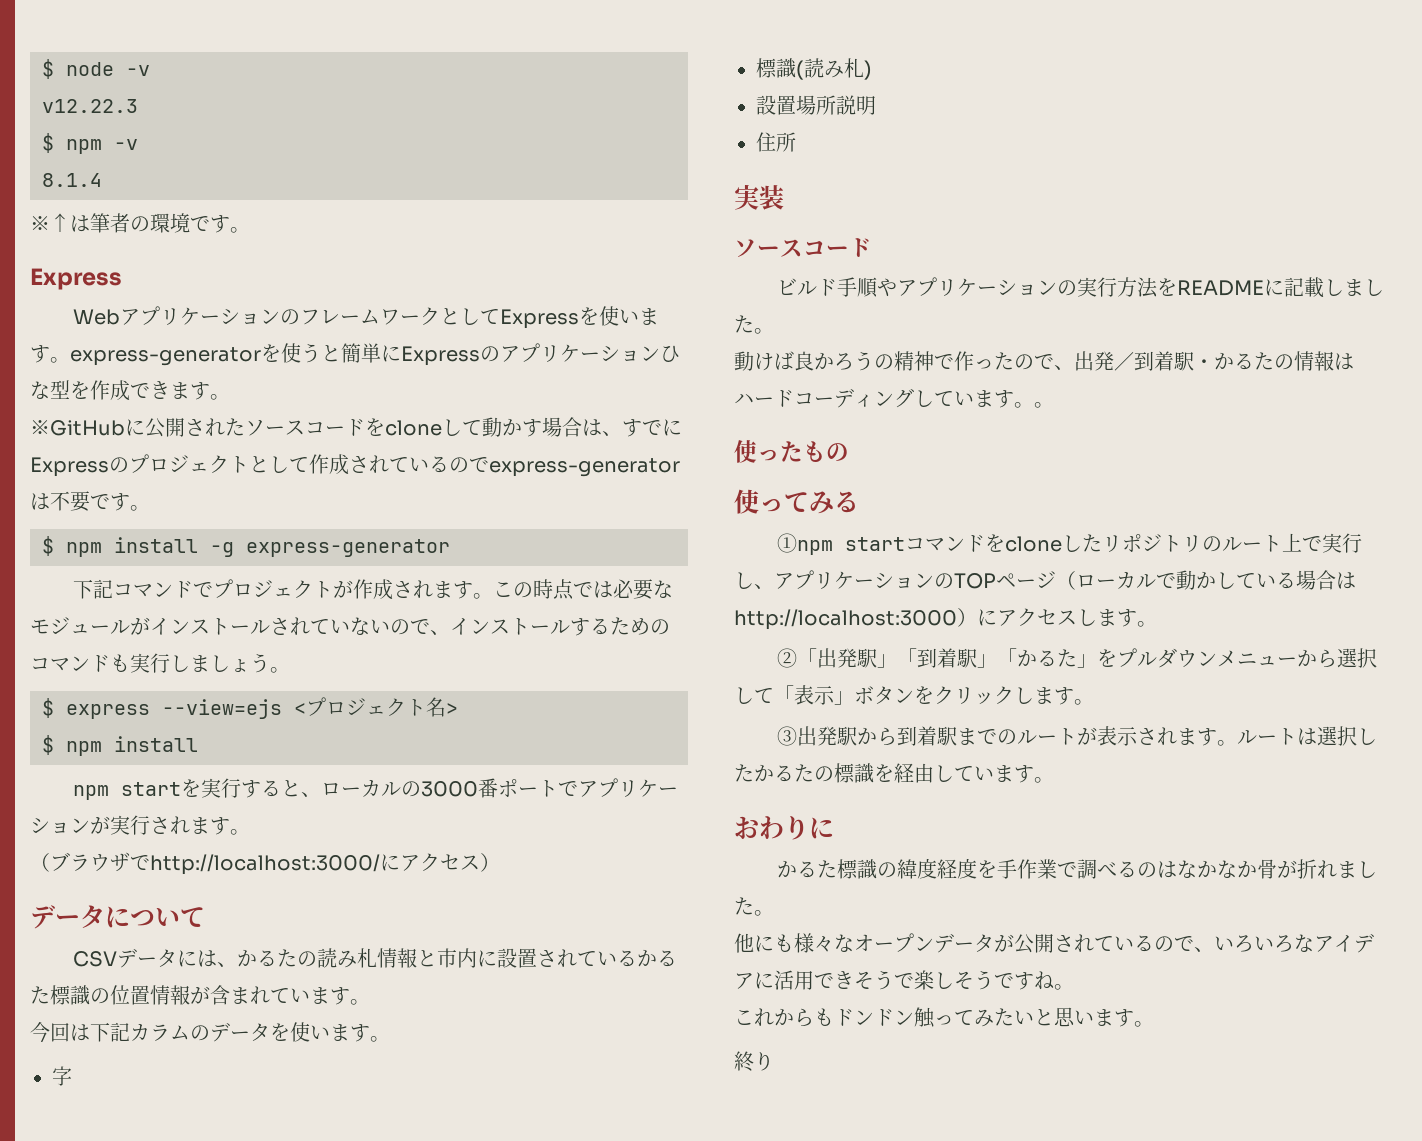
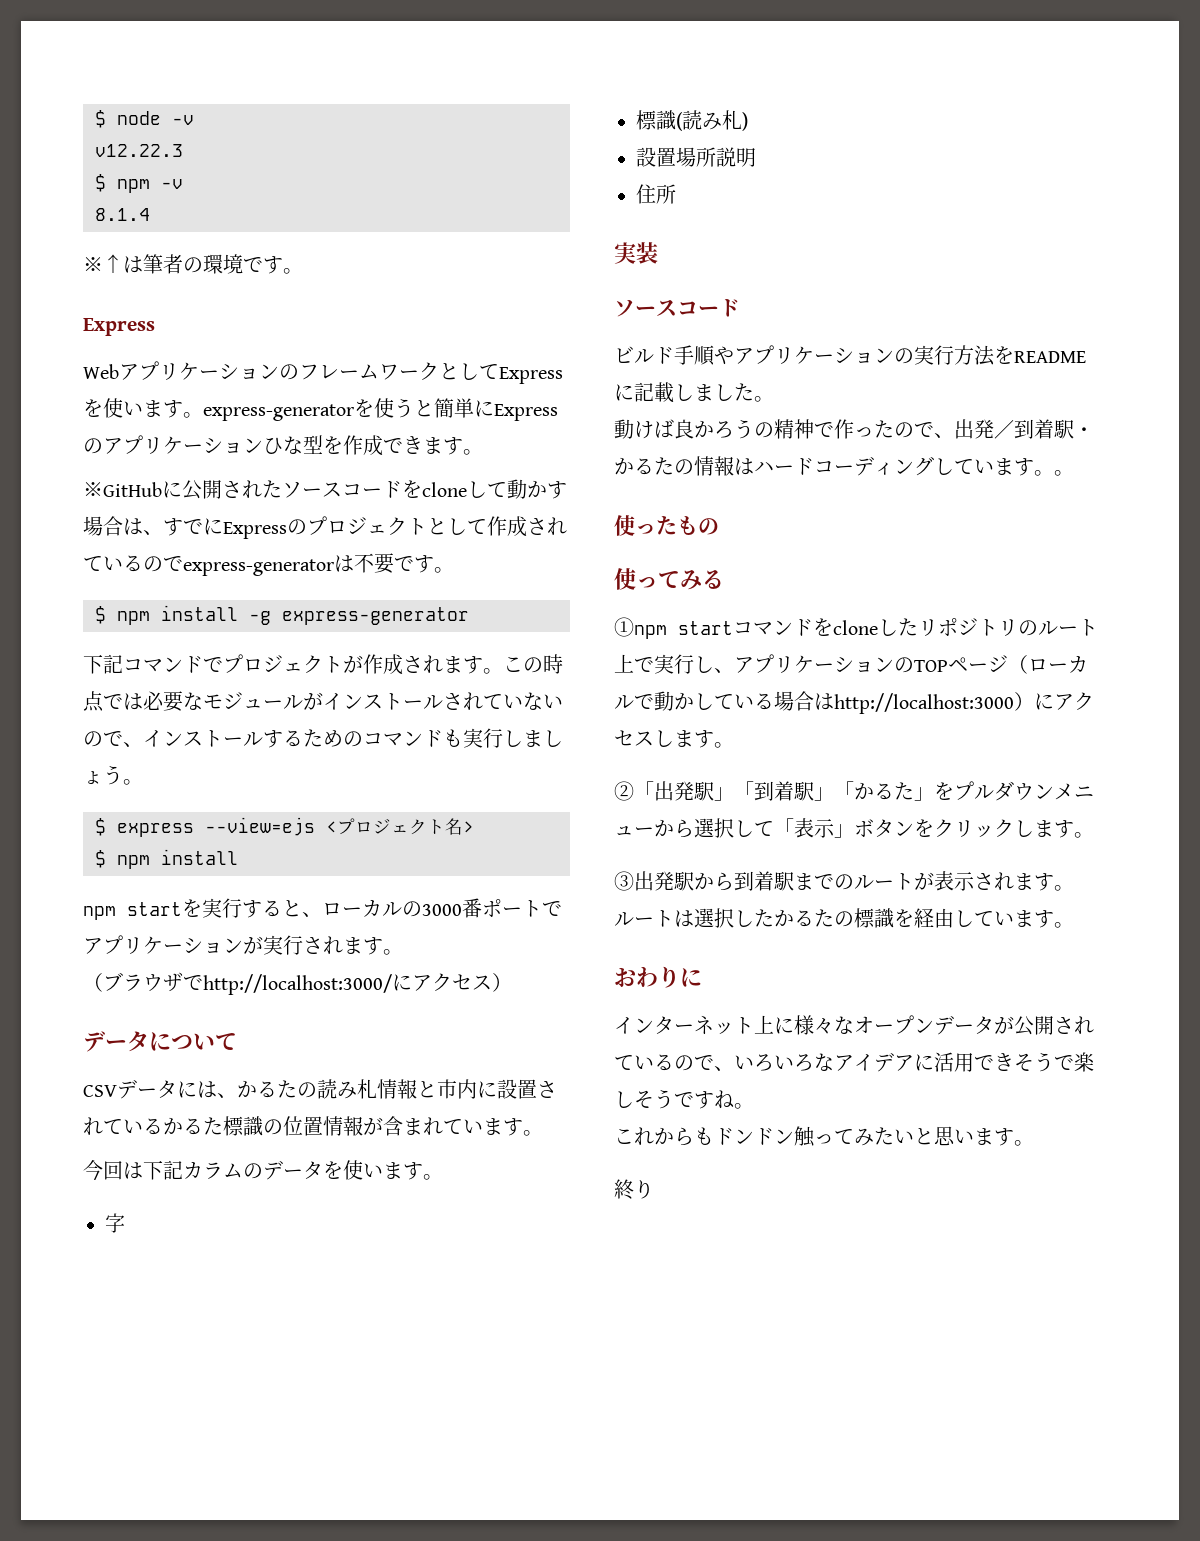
- かるた標識の緯度経度を手作業で調べるのはなかなか骨が折れました。
- 他にも様々なオープンデータが公開されているので、いろいろなアイデアに活用できそうで楽しそうですね。
+ インターネット上に様々なオープンデータが公開されているので、いろいろなアイデアに活用できそうで楽しそうですね。

